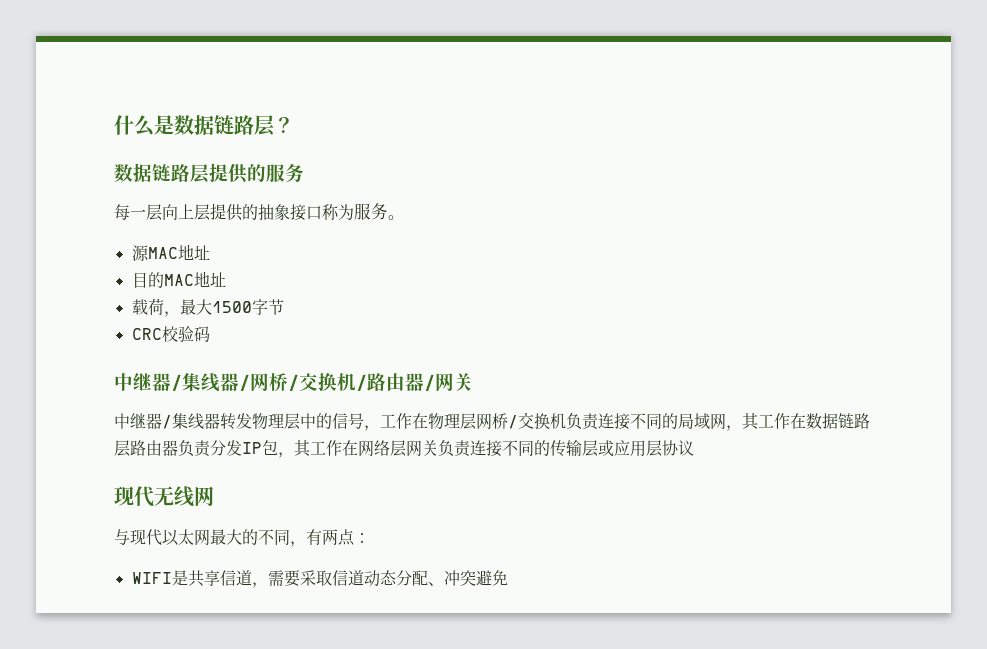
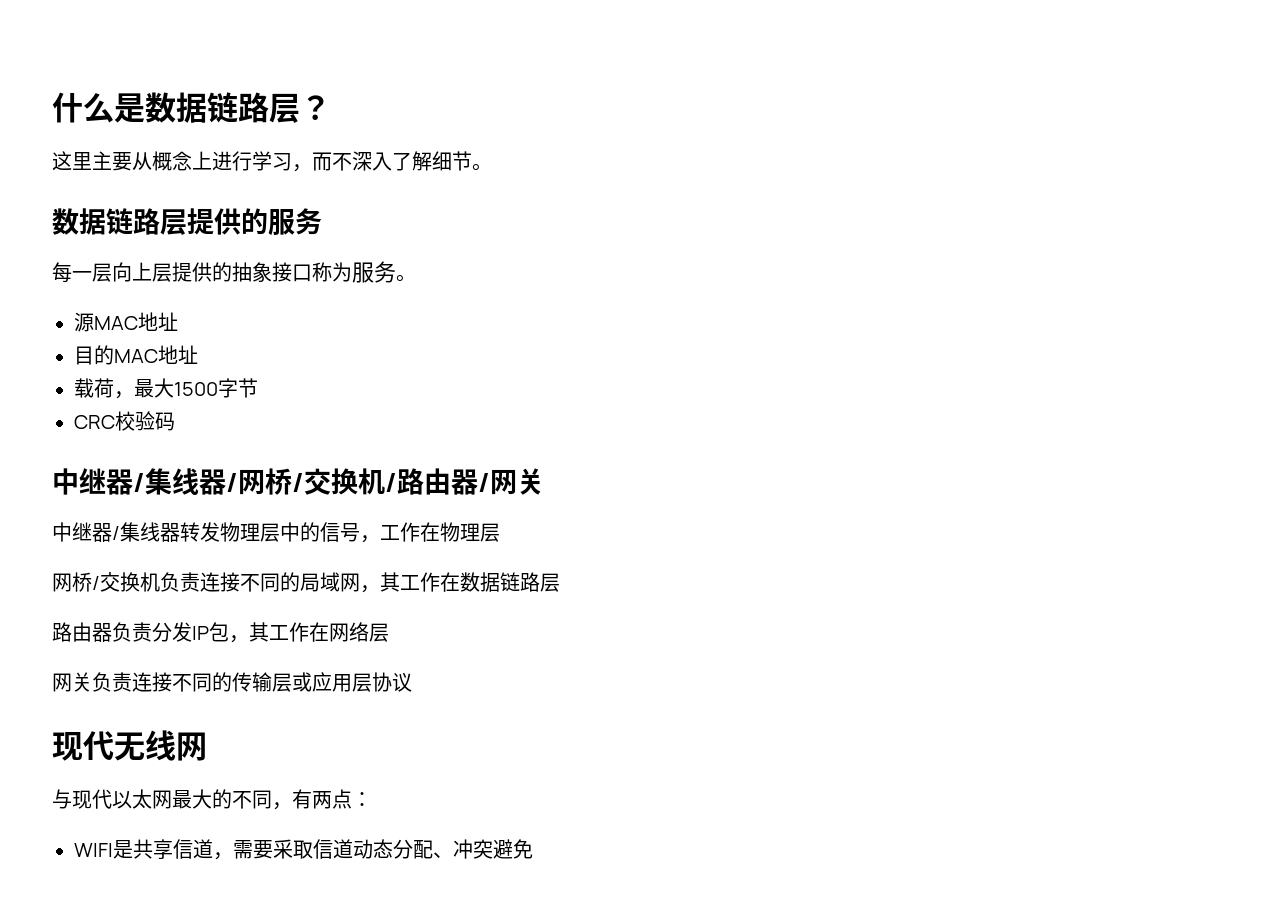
+ 这里主要从概念上进行学习，而不深入了解细节。
- 中继器/集线器转发物理层中的信号，工作在物理层网桥/交换机负责连接不同的局域网，其工作在数据链路层路由器负责分发IP包，其工作在网络层网关负责连接不同的传输层或应用层协议
+ 中继器/集线器转发物理层中的信号，工作在物理层
+ 网桥/交换机负责连接不同的局域网，其工作在数据链路层
+ 路由器负责分发IP包，其工作在网络层
+ 网关负责连接不同的传输层或应用层协议

